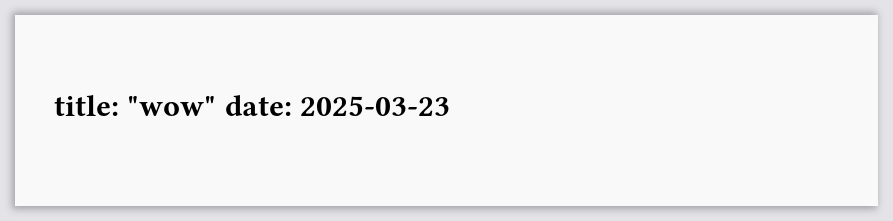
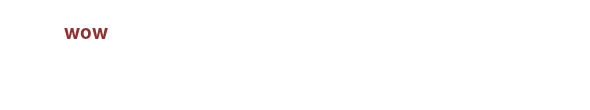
- title: "wow" date: 2025-03-23
+ wow

